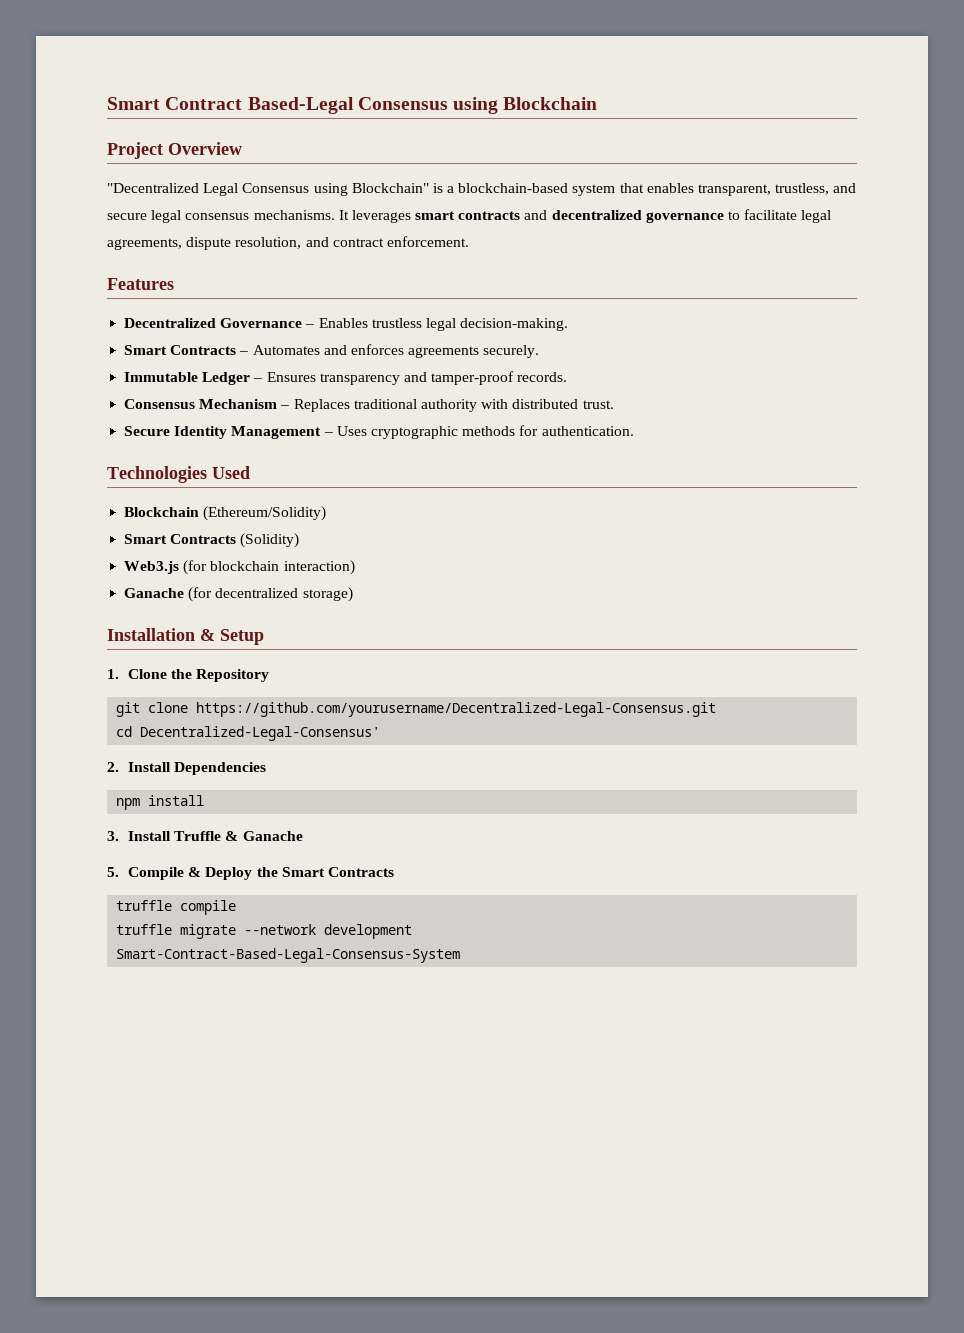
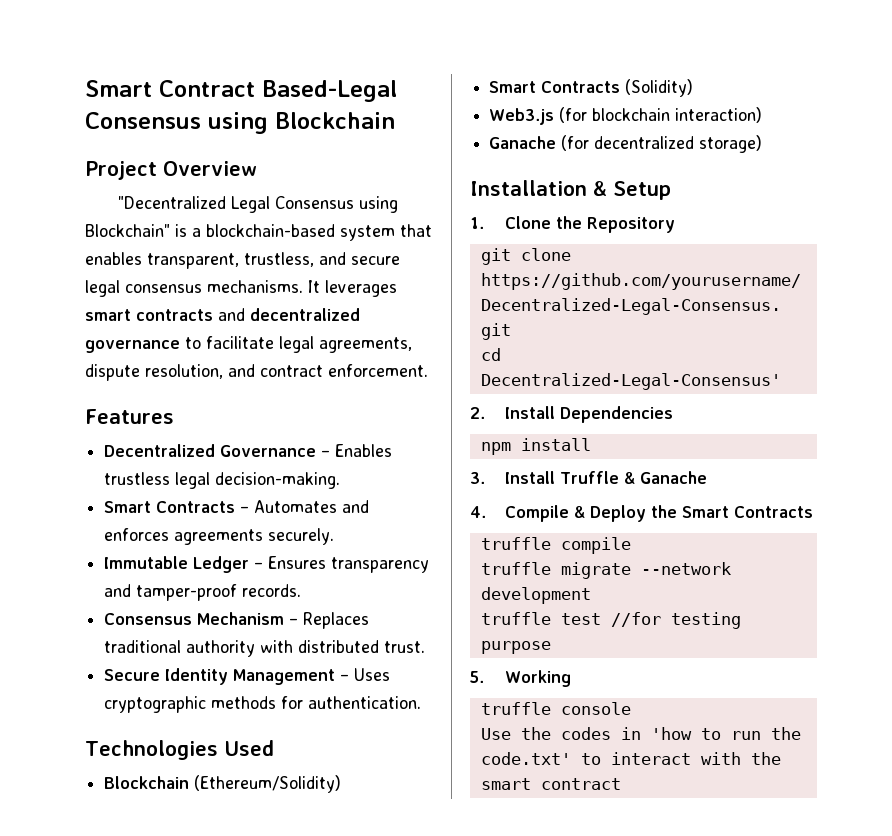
- 5. Compile & Deploy the Smart Contracts
+ 4. Compile & Deploy the Smart Contracts
- Smart-Contract-Based-Legal-Consensus-System
+ truffle test //for testing purpose
+ 5. Working
+ truffle console
+ Use the codes in 'how to run the code.txt' to interact with the smart contract

